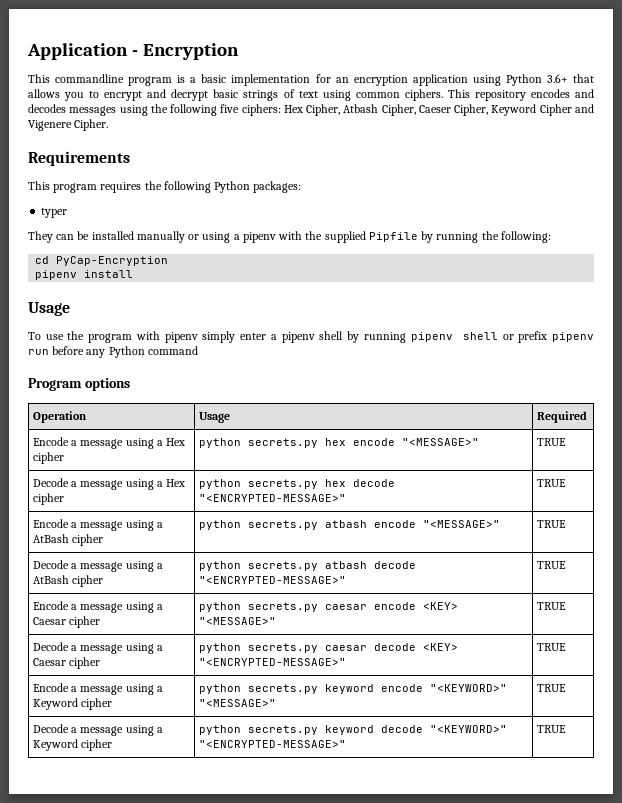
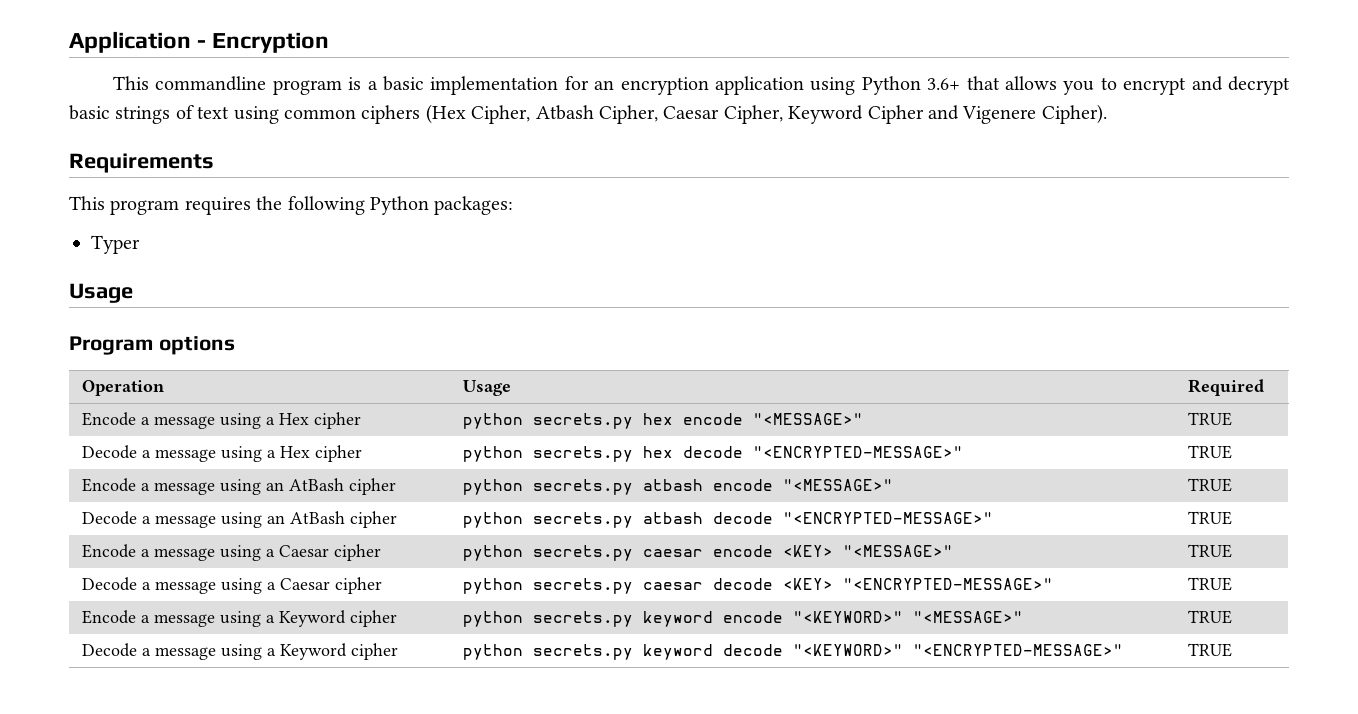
- This commandline program is a basic implementation for an encryption application using Python 3.6+ that allows you to encrypt and decrypt basic strings of text using common ciphers. This repository encodes and decodes messages using the following five ciphers: Hex Cipher, Atbash Cipher, Caeser Cipher, Keyword Cipher and Vigenere Cipher.
+ This commandline program is a basic implementation for an encryption application using Python 3.6+ that allows you to encrypt and decrypt basic strings of text using common ciphers (Hex Cipher, Atbash Cipher, Caesar Cipher, Keyword Cipher and Vigenere Cipher).
- typer
- They can be installed manually or using a pipenv with the supplied Pipfile by running the following:
- cd PyCap-Encryption
- pipenv install
+ Typer
  Usage
- To use the program with pipenv simply enter a pipenv shell by running pipenv shell or prefix pipenv run before any Python command
- Encode a message using a AtBash cipher | python secrets.py atbash encode "<MESSAGE>" | TRUE
+ Encode a message using an AtBash cipher | python secrets.py atbash encode "<MESSAGE>" | TRUE
- Decode a message using a AtBash cipher | python secrets.py atbash decode "<ENCRYPTED-MESSAGE>" | TRUE
+ Decode a message using an AtBash cipher | python secrets.py atbash decode "<ENCRYPTED-MESSAGE>" | TRUE

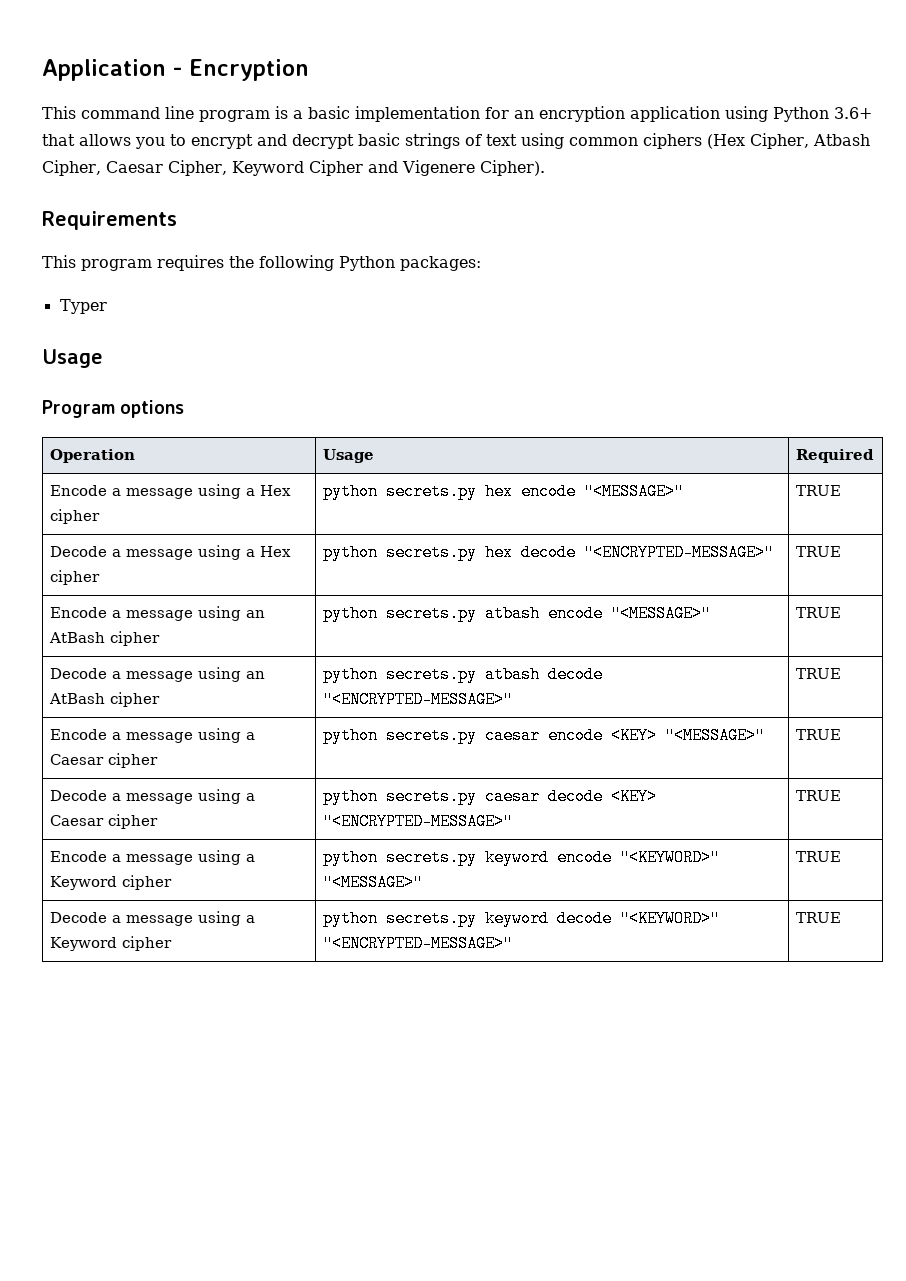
- This commandline program is a basic implementation for an encryption application using Python 3.6+ that allows you to encrypt and decrypt basic strings of text using common ciphers (Hex Cipher, Atbash Cipher, Caesar Cipher, Keyword Cipher and Vigenere Cipher).
+ This command line program is a basic implementation for an encryption application using Python 3.6+ that allows you to encrypt and decrypt basic strings of text using common ciphers (Hex Cipher, Atbash Cipher, Caesar Cipher, Keyword Cipher and Vigenere Cipher).

